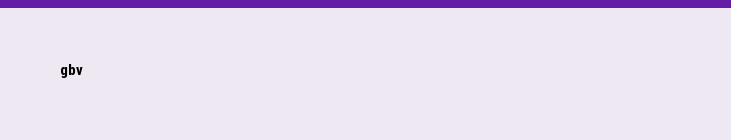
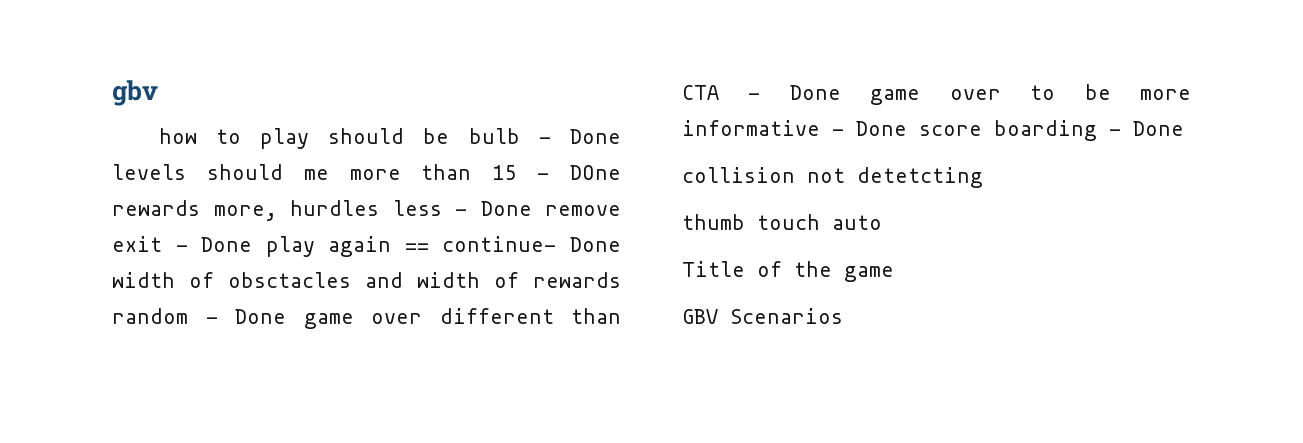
+ how to play should be bulb - Done levels should me more than 15 - DOne rewards more, hurdles less - Done remove exit - Done play again == continue- Done width of obsctacles and width of rewards random - Done game over different than CTA - Done game over to be more informative - Done score boarding - Done
+ collision not detetcting
+ thumb touch auto
+ Title of the game
+ GBV Scenarios

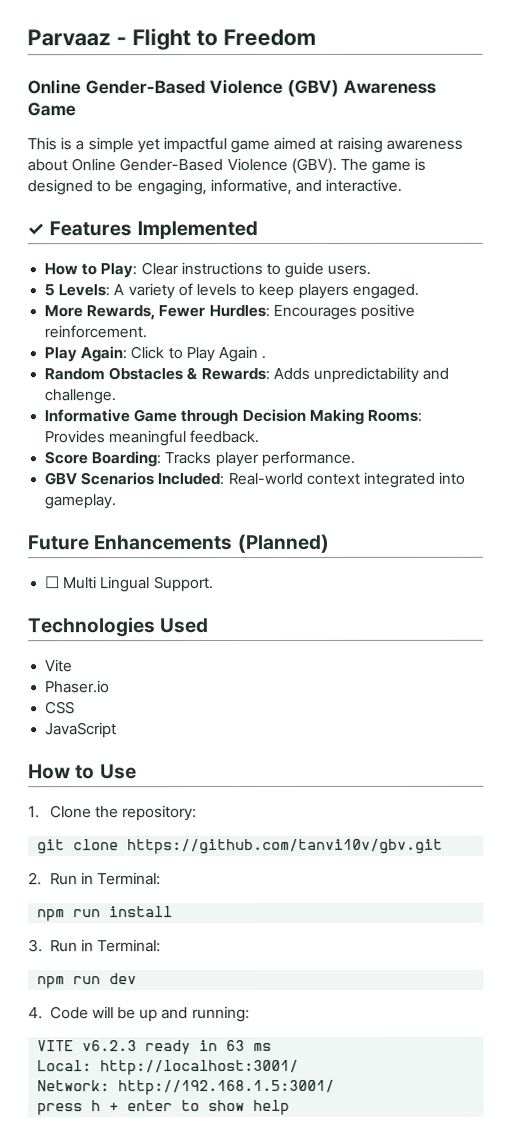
- gbv
- how to play should be bulb - Done levels should me more than 15 - DOne rewards more, hurdles less - Done remove exit - Done play again == continue- Done width of obsctacles and width of rewards random - Done game over different than CTA - Done game over to be more informative - Done score boarding - Done
- collision not detetcting
- thumb touch auto
- Title of the game
- GBV Scenarios
+ Parvaaz - Flight to Freedom
+ Online Gender-Based Violence (GBV) Awareness Game
+ This is a simple yet impactful game aimed at raising awareness about Online Gender-Based Violence (GBV). The game is designed to be engaging, informative, and interactive.
+ ✓ Features Implemented
+ How to Play: Clear instructions to guide users.
+ 5 Levels: A variety of levels to keep players engaged.
+ More Rewards, Fewer Hurdles: Encourages positive reinforcement.
+ Play Again: Click to Play Again .
+ Random Obstacles & Rewards: Adds unpredictability and challenge.
+ Informative Game through Decision Making Rooms: Provides meaningful feedback.
+ Score Boarding: Tracks player performance.
+ GBV Scenarios Included: Real-world context integrated into gameplay.
+ Future Enhancements (Planned)
+ ☐ Multi Lingual Support.
+ Technologies Used
+ Vite
+ Phaser.io
+ CSS
+ JavaScript
+ How to Use
+ 1. Clone the repository:
+ git clone https://github.com/tanvi10v/gbv.git
+ 2. Run in Terminal:
+ npm run install
+ 3. Run in Terminal:
+ npm run dev
+ 4. Code will be up and running:
+ VITE v6.2.3 ready in 63 ms
+ Local: http://localhost:3001/
+ Network: http://192.168.1.5:3001/
+ press h + enter to show help

